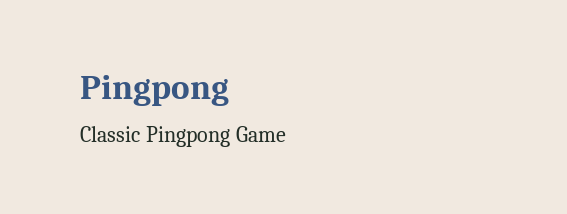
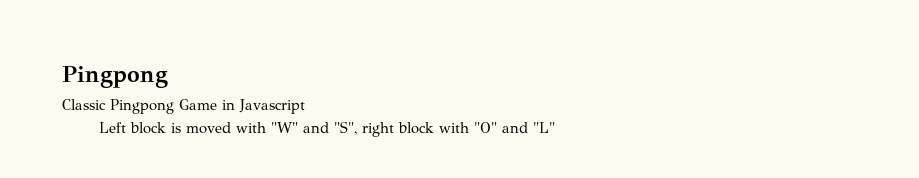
- Classic Pingpong Game
+ Classic Pingpong Game in Javascript
+ Left block is moved with "W" and "S", right block with "O" and "L"

